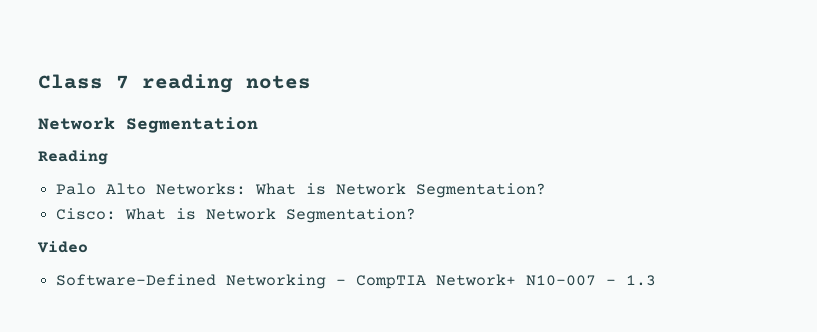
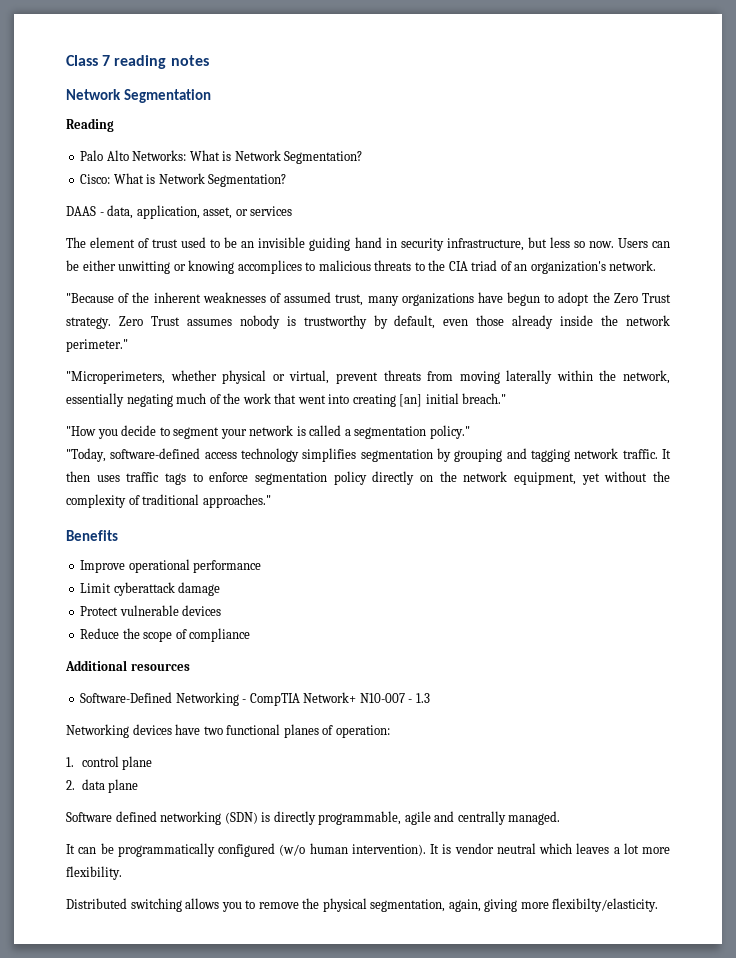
- Video
+ DAAS - data, application, asset, or services
+ The element of trust used to be an invisible guiding hand in security infrastructure, but less so now. Users can be either unwitting or knowing accomplices to malicious threats to the CIA triad of an organization's network.
+ "Because of the inherent weaknesses of assumed trust, many organizations have begun to adopt the Zero Trust strategy. Zero Trust assumes nobody is trustworthy by default, even those already inside the network perimeter."
+ "Microperimeters, whether physical or virtual, prevent threats from moving laterally within the network, essentially negating much of the work that went into creating [an] initial breach."
+ "How you decide to segment your network is called a segmentation policy."
+ "Today, software-defined access technology simplifies segmentation by grouping and tagging network traffic. It then uses traffic tags to enforce segmentation policy directly on the network equipment, yet without the complexity of traditional approaches."
+ Benefits
+ Improve operational performance
+ Limit cyberattack damage
+ Protect vulnerable devices
+ Reduce the scope of compliance
+ Additional resources
+ Networking devices have two functional planes of operation:
+ 1. control plane
+ 2. data plane
+ Software defined networking (SDN) is directly programmable, agile and centrally managed.
+ It can be programmatically configured (w/o human intervention). It is vendor neutral which leaves a lot more flexibility.
+ Distributed switching allows you to remove the physical segmentation, again, giving more flexibilty/elasticity.

